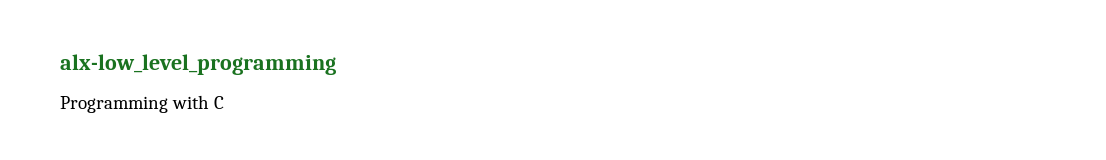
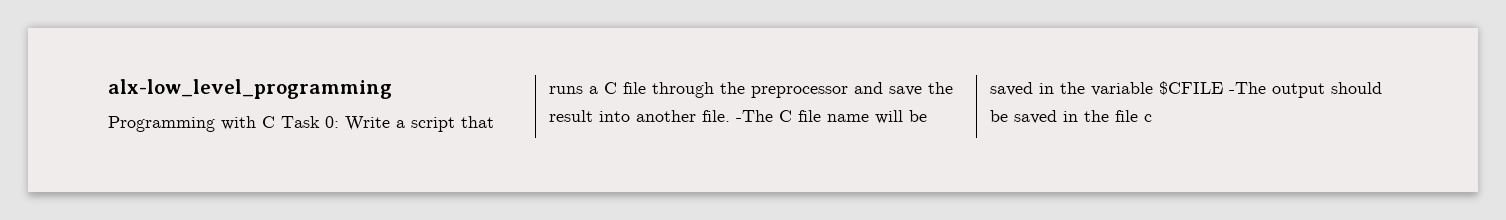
- Programming with C
+ Programming with C Task 0: Write a script that runs a C file through the preprocessor and save the result into another file. -The C file name will be saved in the variable $CFILE -The output should be saved in the file c

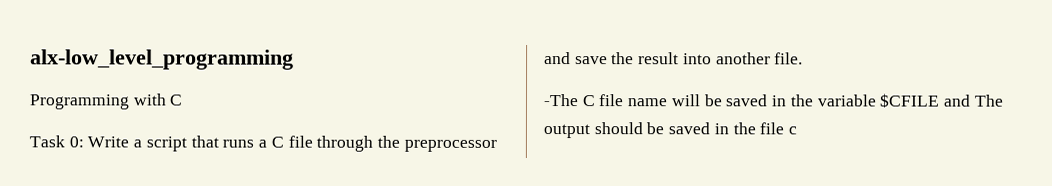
- Programming with C Task 0: Write a script that runs a C file through the preprocessor and save the result into another file. -The C file name will be saved in the variable $CFILE -The output should be saved in the file c
+ Programming with C
+ Task 0: Write a script that runs a C file through the preprocessor and save the result into another file.
+ -The C file name will be saved in the variable $CFILE and The output should be saved in the file c

